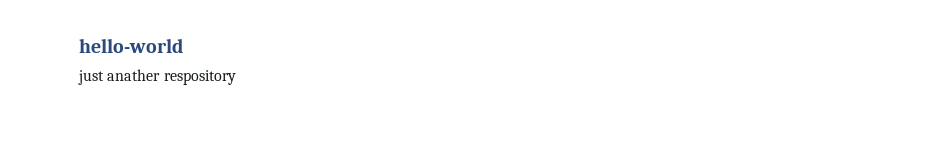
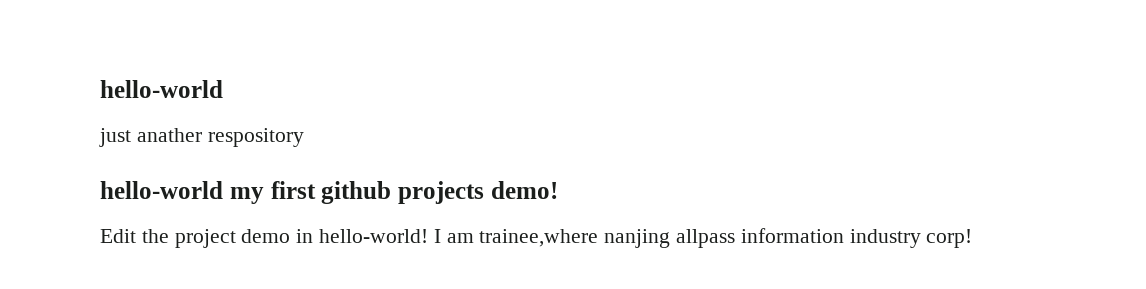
+ hello-world my first github projects demo!
+ Edit the project demo in hello-world! I am trainee,where nanjing allpass information industry corp!

